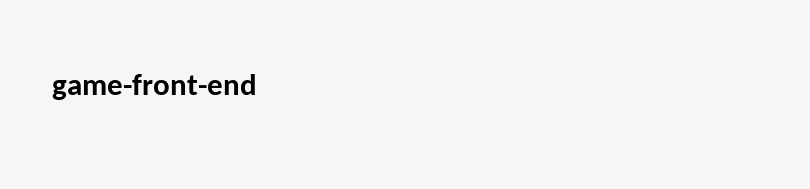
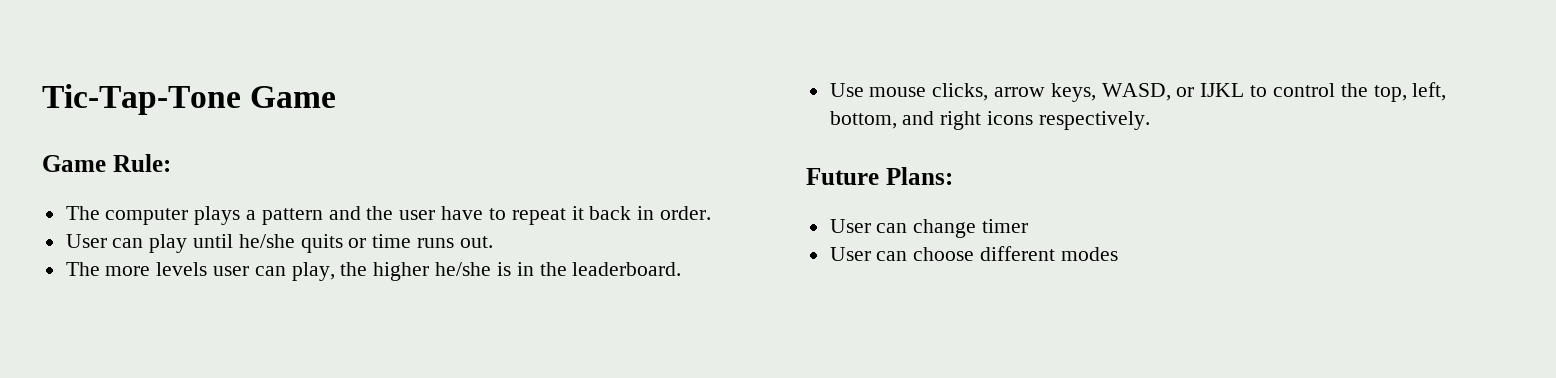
- game-front-end
+ Tic-Tap-Tone Game
+ Game Rule:
+ The computer plays a pattern and the user have to repeat it back in order.
+ User can play until he/she quits or time runs out.
+ The more levels user can play, the higher he/she is in the leaderboard.
+ Use mouse clicks, arrow keys, WASD, or IJKL to control the top, left, bottom, and right icons respectively.
+ Future Plans:
+ User can change timer
+ User can choose different modes

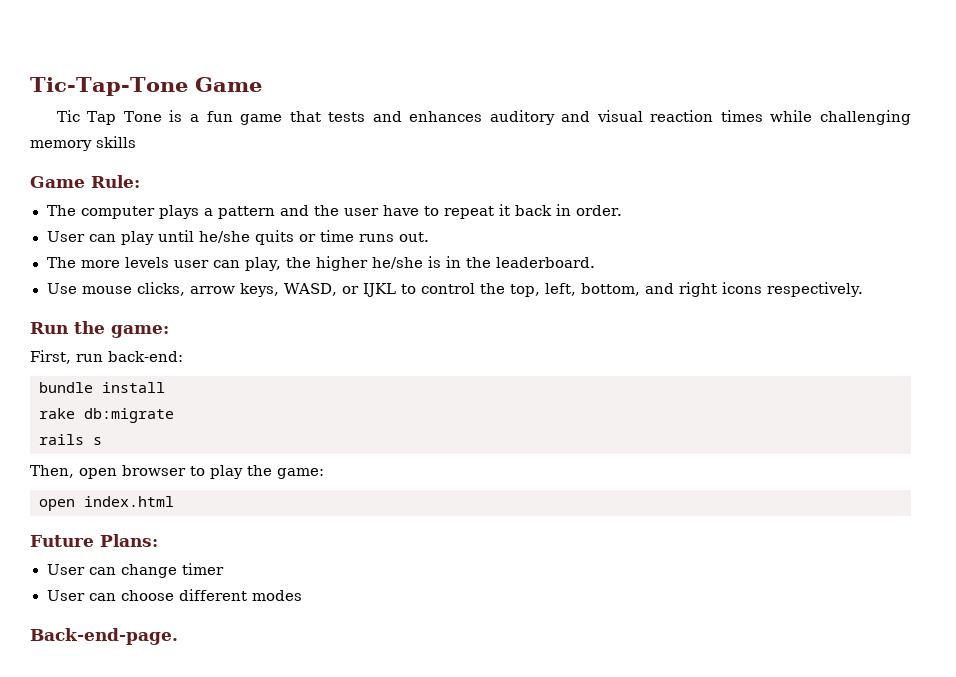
+ Tic Tap Tone is a fun game that tests and enhances auditory and visual reaction times while challenging memory skills
+ Run the game:
+ First, run back-end:
+ bundle install
+ rake db:migrate
+ rails s
+ Then, open browser to play the game:
+ open index.html
+ Back-end-page.

